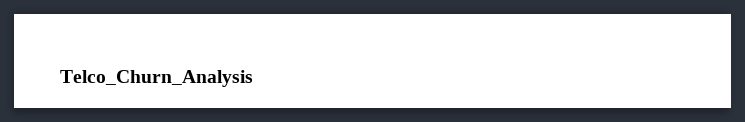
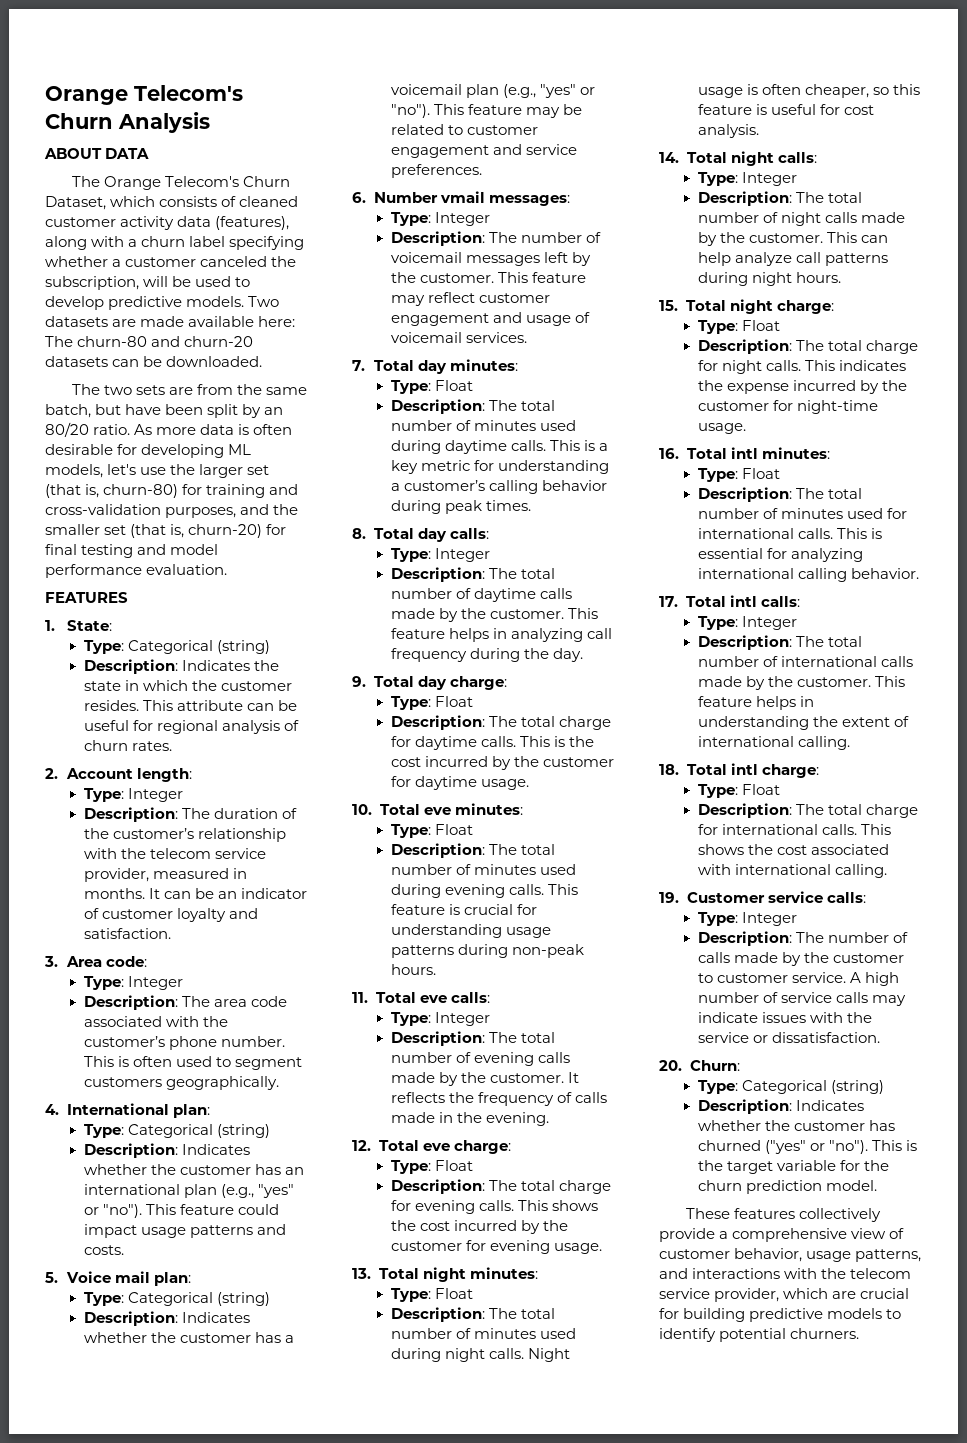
- Telco_Churn_Analysis
+ Orange Telecom's Churn Analysis
+ ABOUT DATA
+ The Orange Telecom's Churn Dataset, which consists of cleaned customer activity data (features), along with a churn label specifying whether a customer canceled the subscription, will be used to develop predictive models. Two datasets are made available here: The churn-80 and churn-20 datasets can be downloaded.
+ The two sets are from the same batch, but have been split by an 80/20 ratio. As more data is often desirable for developing ML models, let's use the larger set (that is, churn-80) for training and cross-validation purposes, and the smaller set (that is, churn-20) for final testing and model performance evaluation.
+ FEATURES
+ 1. State:
+ Type: Categorical (string)
+ Description: Indicates the state in which the customer resides. This attribute can be useful for regional analysis of churn rates.
+ 2. Account length:
+ Type: Integer
+ Description: The duration of the customer’s relationship with the telecom service provider, measured in months. It can be an indicator of customer loyalty and satisfaction.
+ 3. Area code:
+ Type: Integer
+ Description: The area code associated with the customer’s phone number. This is often used to segment customers geographically.
+ 4. International plan:
+ Type: Categorical (string)
+ Description: Indicates whether the customer has an international plan (e.g., "yes" or "no"). This feature could impact usage patterns and costs.
+ 5. Voice mail plan:
+ Type: Categorical (string)
+ Description: Indicates whether the customer has a voicemail plan (e.g., "yes" or "no"). This feature may be related to customer engagement and service preferences.
+ 6. Number vmail messages:
+ Type: Integer
+ Description: The number of voicemail messages left by the customer. This feature may reflect customer engagement and usage of voicemail services.
+ 7. Total day minutes:
+ Type: Float
+ Description: The total number of minutes used during daytime calls. This is a key metric for understanding a customer’s calling behavior during peak times.
+ 8. Total day calls:
+ Type: Integer
+ Description: The total number of daytime calls made by the customer. This feature helps in analyzing call frequency during the day.
+ 9. Total day charge:
+ Type: Float
+ Description: The total charge for daytime calls. This is the cost incurred by the customer for daytime usage.
+ 10. Total eve minutes:
+ Type: Float
+ Description: The total number of minutes used during evening calls. This feature is crucial for understanding usage patterns during non-peak hours.
+ 11. Total eve calls:
+ Type: Integer
+ Description: The total number of evening calls made by the customer. It reflects the frequency of calls made in the evening.
+ 12. Total eve charge:
+ Type: Float
+ Description: The total charge for evening calls. This shows the cost incurred by the customer for evening usage.
+ 13. Total night minutes:
+ Type: Float
+ Description: The total number of minutes used during night calls. Night usage is often cheaper, so this feature is useful for cost analysis.
+ 14. Total night calls:
+ Type: Integer
+ Description: The total number of night calls made by the customer. This can help analyze call patterns during night hours.
+ 15. Total night charge:
+ Type: Float
+ Description: The total charge for night calls. This indicates the expense incurred by the customer for night-time usage.
+ 16. Total intl minutes:
+ Type: Float
+ Description: The total number of minutes used for international calls. This is essential for analyzing international calling behavior.
+ 17. Total intl calls:
+ Type: Integer
+ Description: The total number of international calls made by the customer. This feature helps in understanding the extent of international calling.
+ 18. Total intl charge:
+ Type: Float
+ Description: The total charge for international calls. This shows the cost associated with international calling.
+ 19. Customer service calls:
+ Type: Integer
+ Description: The number of calls made by the customer to customer service. A high number of service calls may indicate issues with the service or dissatisfaction.
+ 20. Churn:
+ Type: Categorical (string)
+ Description: Indicates whether the customer has churned ("yes" or "no"). This is the target variable for the churn prediction model.
+ These features collectively provide a comprehensive view of customer behavior, usage patterns, and interactions with the telecom service provider, which are crucial for building predictive models to identify potential churners.

